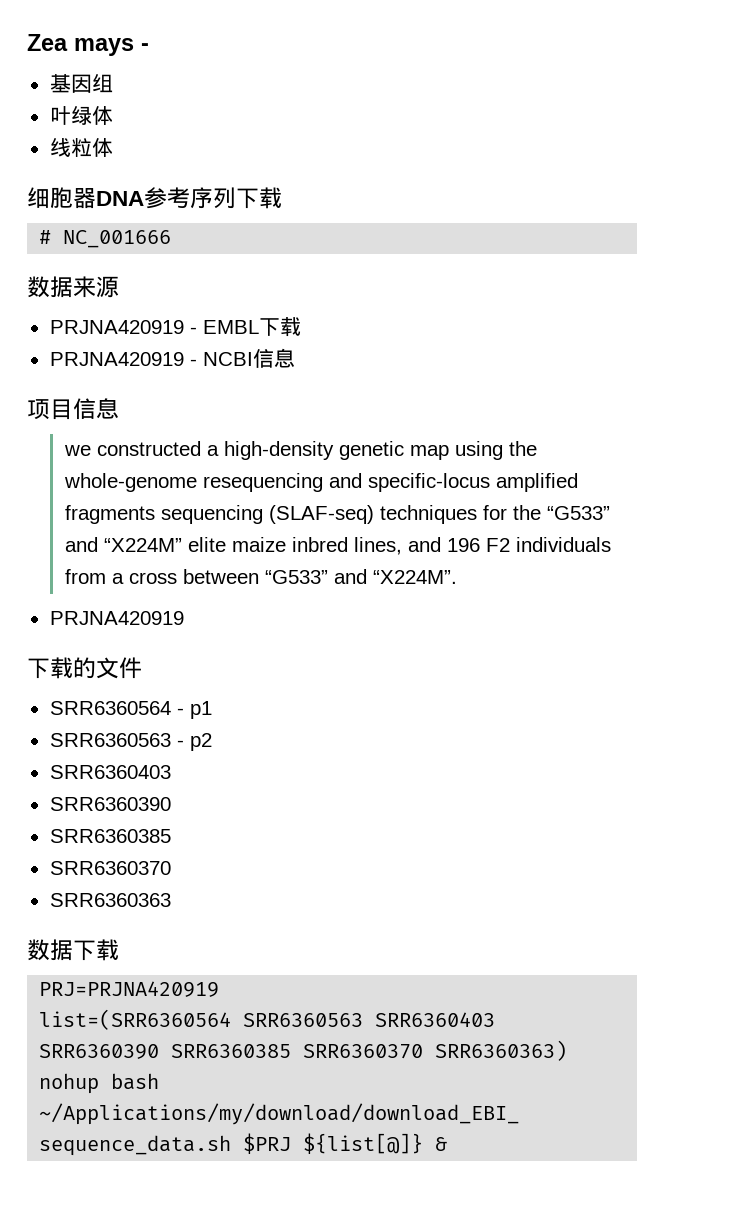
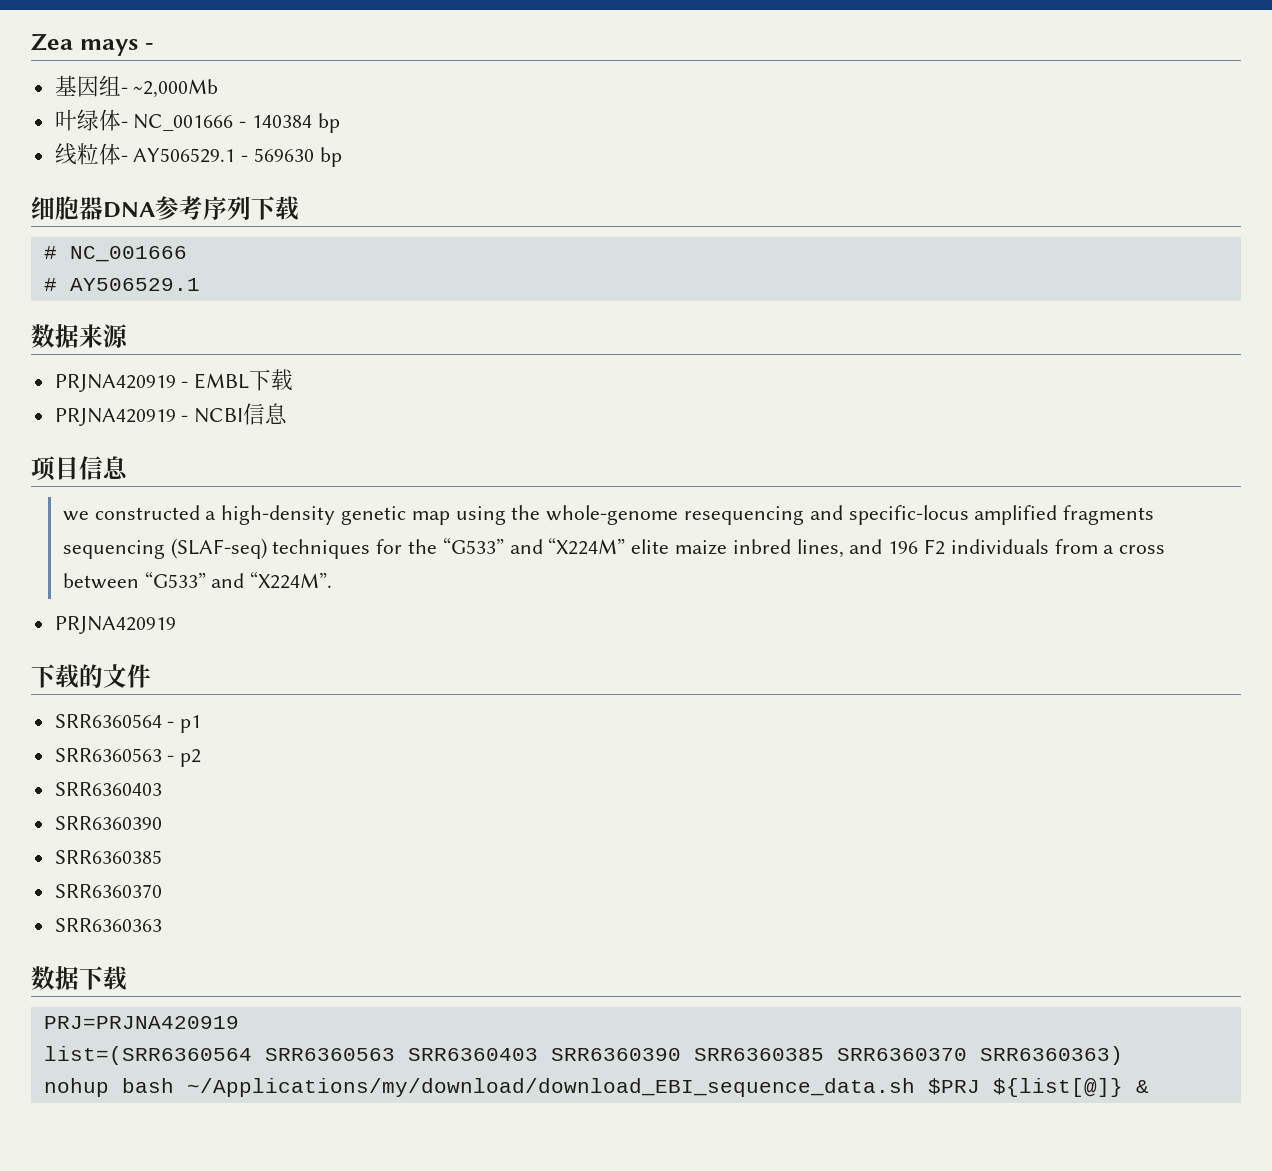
- 基因组
+ 基因组- ~2,000Mb
- 叶绿体
- 线粒体
+ 叶绿体- NC_001666 - 140384 bp
+ 线粒体- AY506529.1 - 569630 bp
+ # AY506529.1

